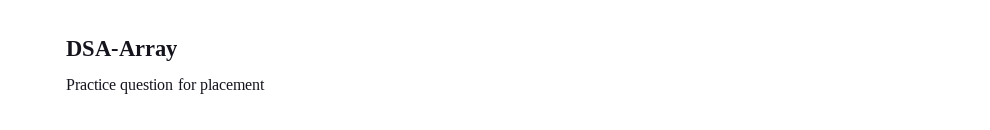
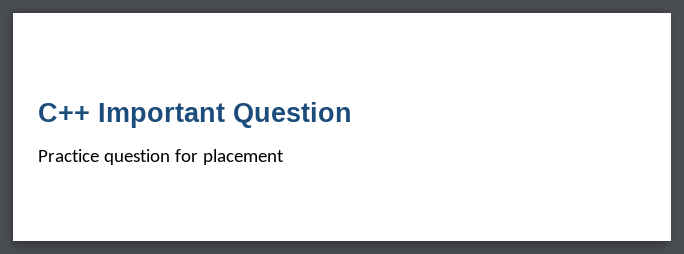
- DSA-Array
+ C++ Important Question

